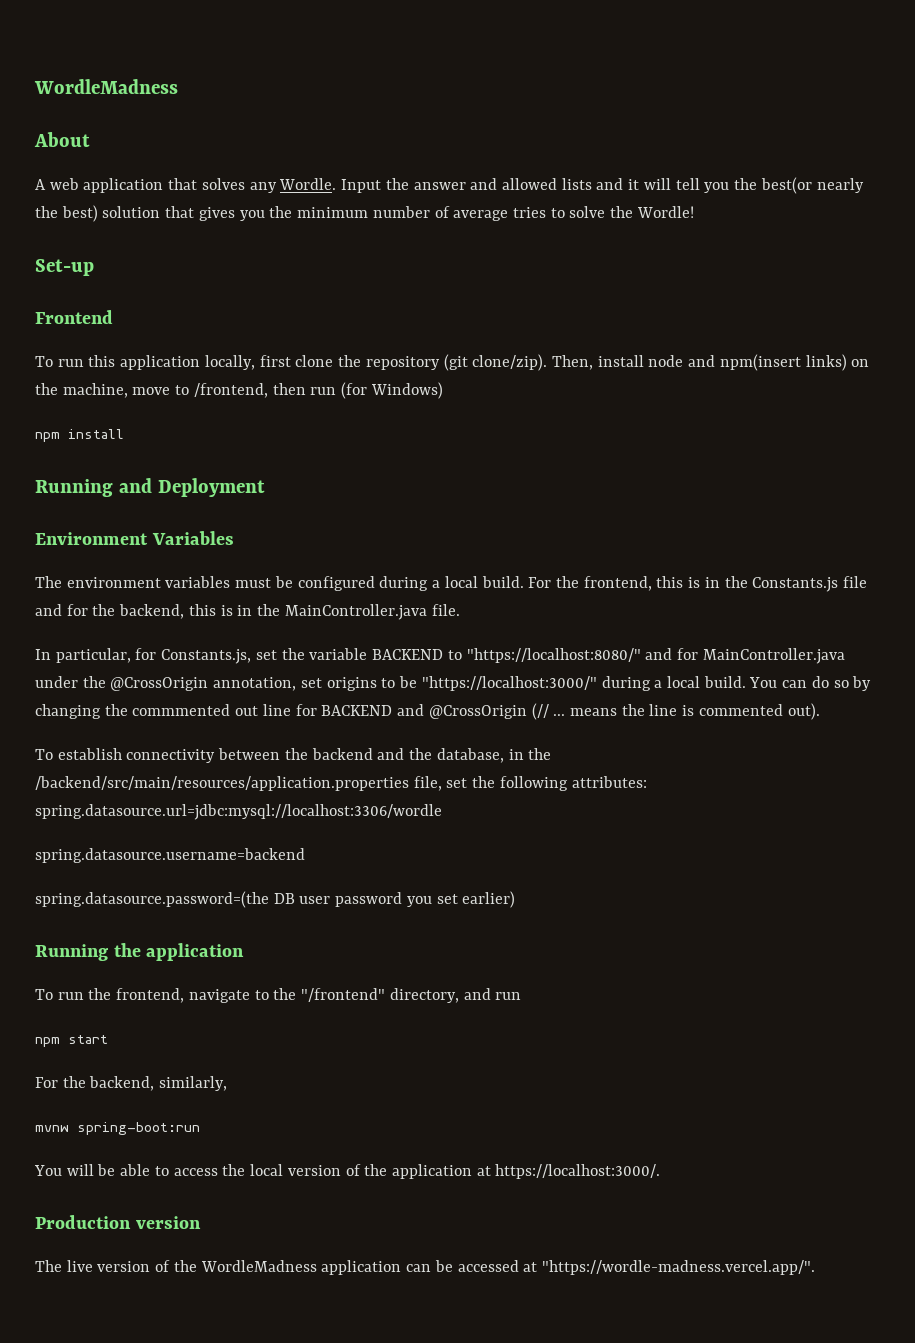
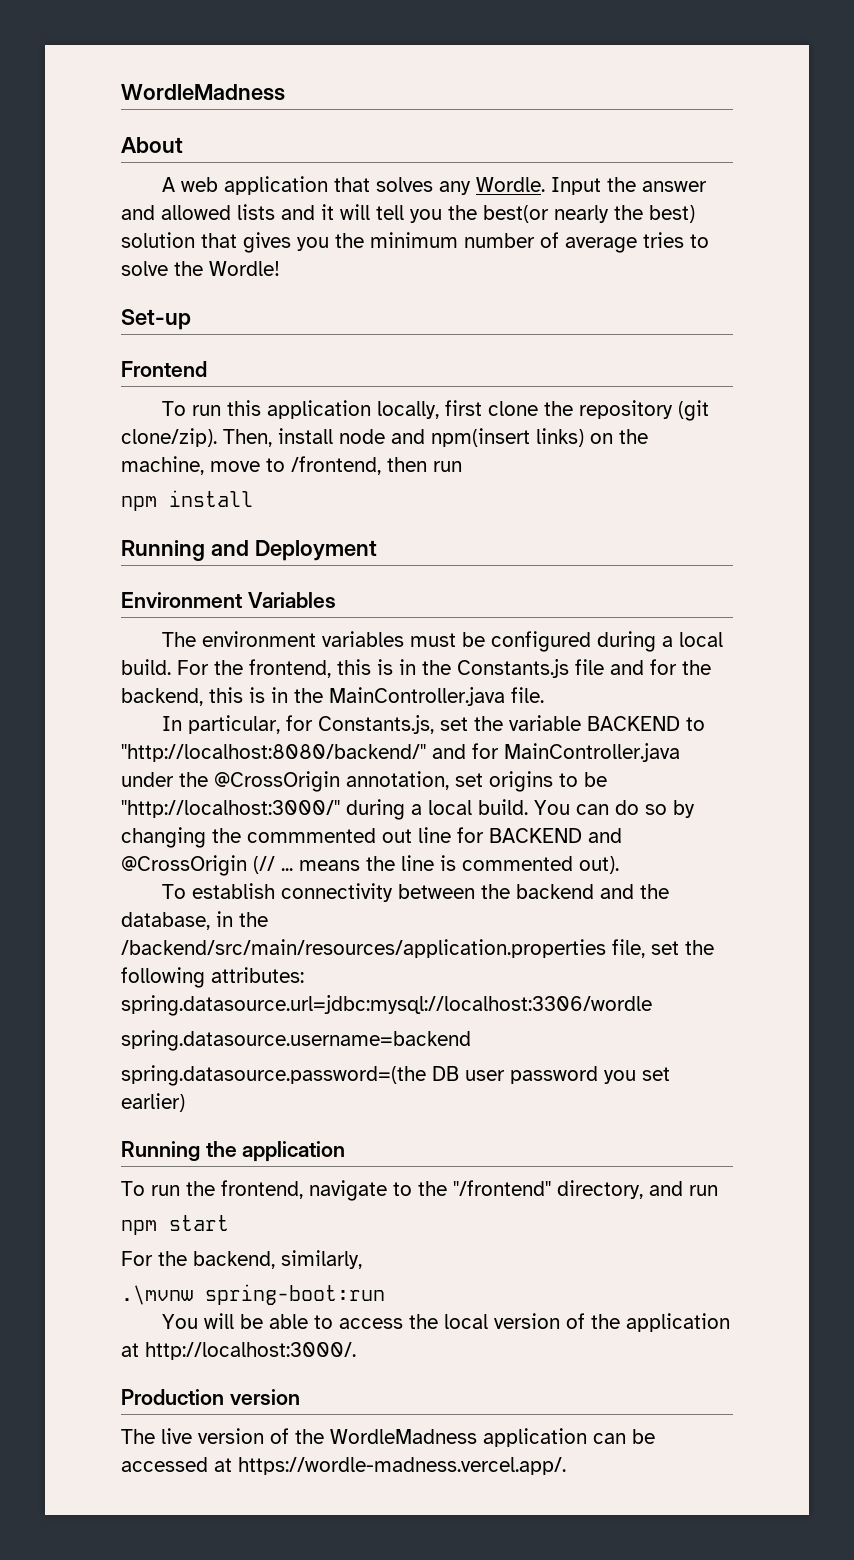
- Then, install node and npm(insert links) on the machine, move to /frontend, then run (for Windows)
+ Then, install node and npm(insert links) on the machine, move to /frontend, then run
- In particular, for Constants.js, set the variable BACKEND to "https://localhost:8080/" and for MainController.java under the @CrossOrigin annotation, set origins to be "https://localhost:3000/" during a local build.
+ In particular, for Constants.js, set the variable BACKEND to "http://localhost:8080/backend/" and for MainController.java under the @CrossOrigin annotation, set origins to be "http://localhost:3000/" during a local build.
- mvnw spring-boot:run
+ .\mvnw spring-boot:run
- You will be able to access the local version of the application at https://localhost:3000/.
+ You will be able to access the local version of the application at http://localhost:3000/.
- The live version of the WordleMadness application can be accessed at "https://wordle-madness.vercel.app/".
+ The live version of the WordleMadness application can be accessed at https://wordle-madness.vercel.app/.

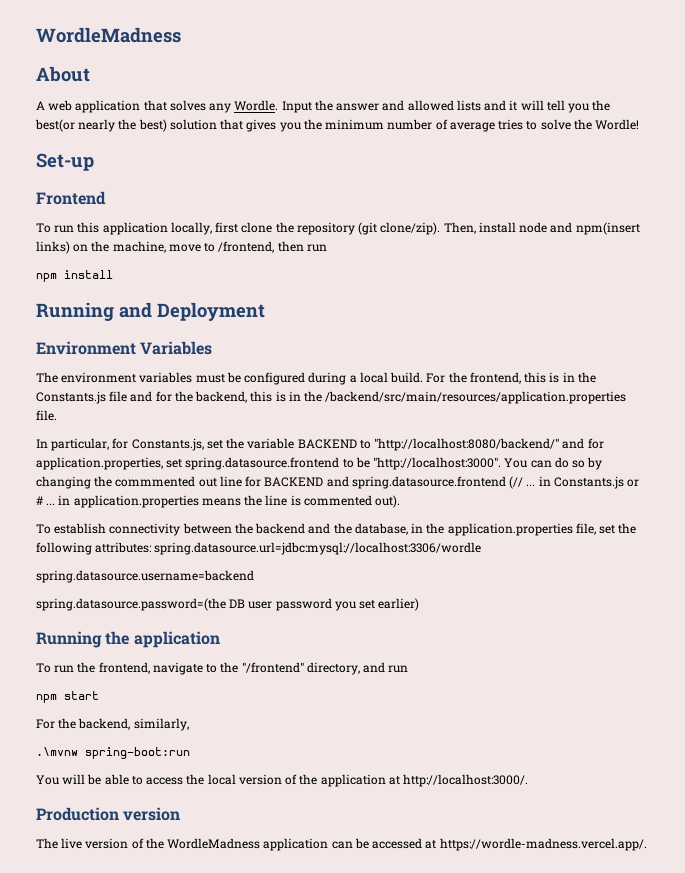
- For the frontend, this is in the Constants.js file and for the backend, this is in the MainController.java file.
+ For the frontend, this is in the Constants.js file and for the backend, this is in the /backend/src/main/resources/application.properties file.
- In particular, for Constants.js, set the variable BACKEND to "http://localhost:8080/backend/" and for MainController.java under the @CrossOrigin annotation, set origins to be "http://localhost:3000/" during a local build.
+ In particular, for Constants.js, set the variable BACKEND to "http://localhost:8080/backend/" and for application.properties, set spring.datasource.frontend to be "http://localhost:3000".
- You can do so by changing the commmented out line for BACKEND and @CrossOrigin (// ... means the line is commented out).
+ You can do so by changing the commmented out line for BACKEND and spring.datasource.frontend (// ... in Constants.js or # ... in application.properties means the line is commented out).
- To establish connectivity between the backend and the database, in the /backend/src/main/resources/application.properties file, set the following attributes: spring.datasource.url=jdbc:mysql://localhost:3306/wordle
+ To establish connectivity between the backend and the database, in the application.properties file, set the following attributes: spring.datasource.url=jdbc:mysql://localhost:3306/wordle

